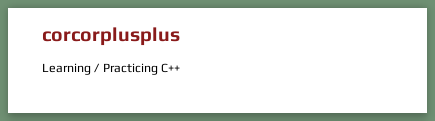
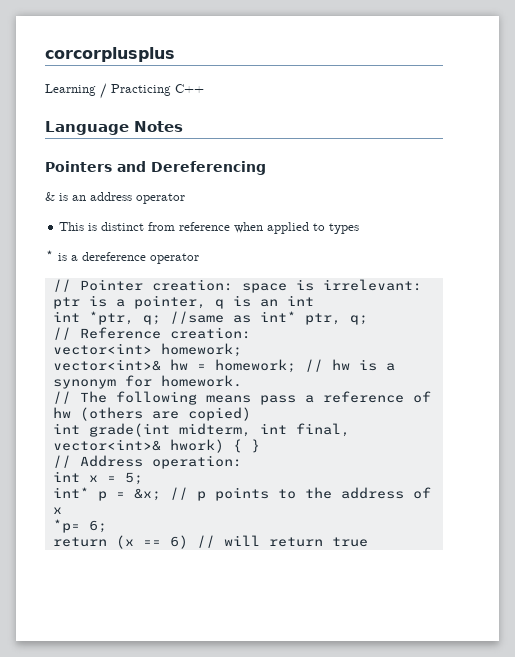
+ Language Notes
+ Pointers and Dereferencing
+ & is an address operator
+ This is distinct from reference when applied to types
+ * is a dereference operator
+ // Pointer creation: space is irrelevant: ptr is a pointer, q is an int
+ int *ptr, q; //same as int* ptr, q;
+ // Reference creation:
+ vector<int> homework;
+ vector<int>& hw = homework; // hw is a synonym for homework.
+ // The following means pass a reference of hw (others are copied)
+ int grade(int midterm, int final, vector<int>& hwork) { }
+ // Address operation:
+ int x = 5;
+ int* p = &x; // p points to the address of x
+ *p= 6;
+ return (x == 6) // will return true

